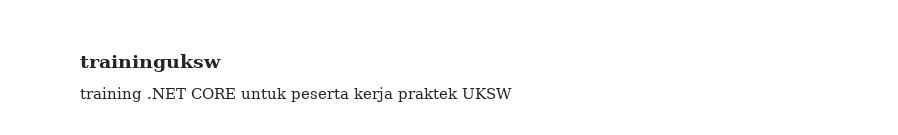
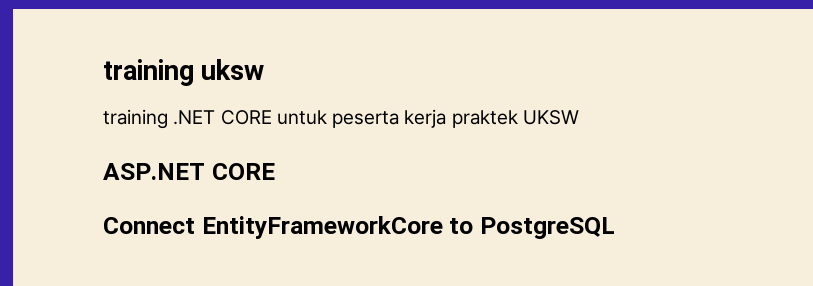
- traininguksw
+ training uksw
+ ASP.NET CORE
+ Connect EntityFrameworkCore to PostgreSQL

